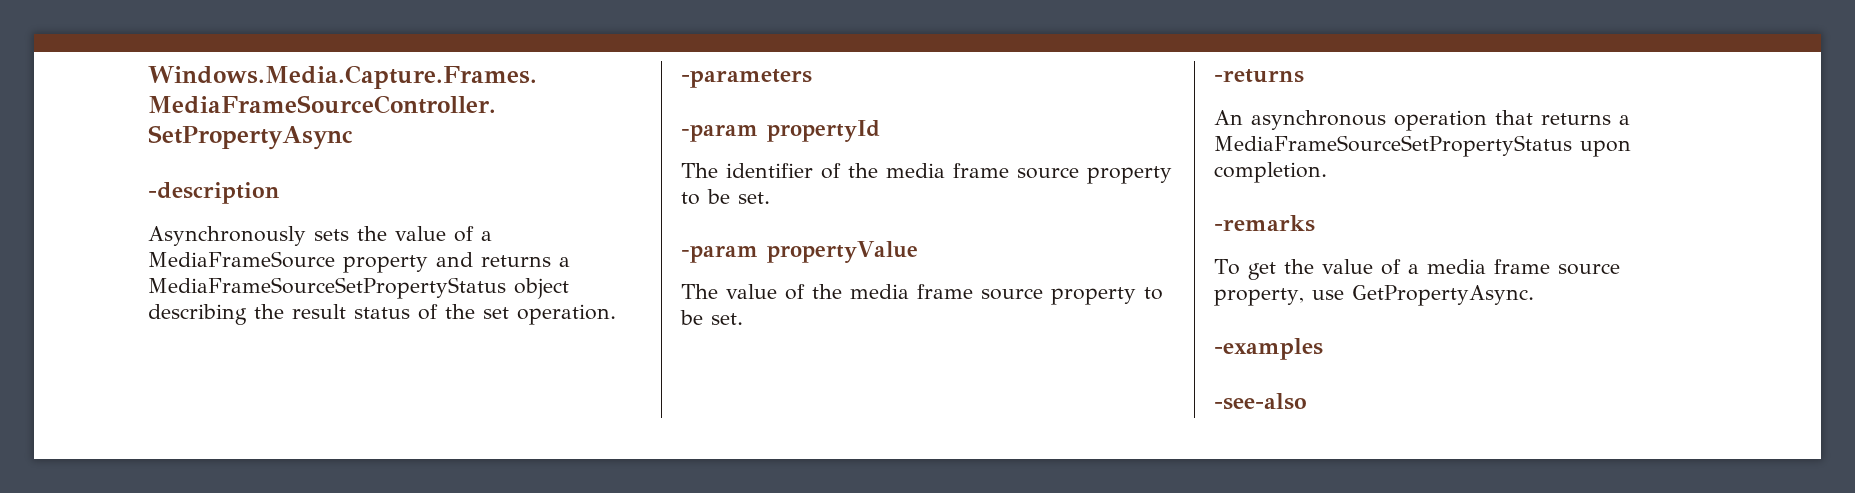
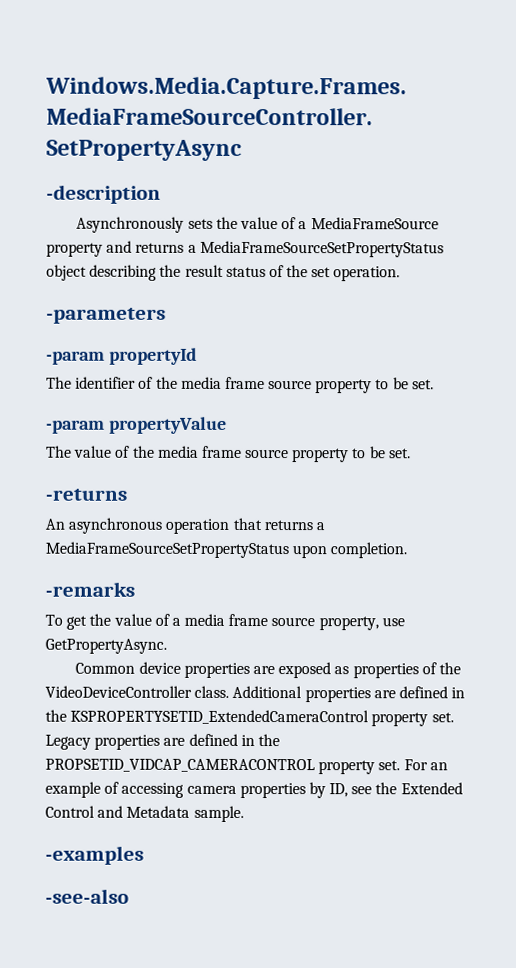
+ Common device properties are exposed as properties of the VideoDeviceController class. Additional properties are defined in the KSPROPERTYSETID_ExtendedCameraControl property set. Legacy properties are defined in the PROPSETID_VIDCAP_CAMERACONTROL property set. For an example of accessing camera properties by ID, see the Extended Control and Metadata sample.

